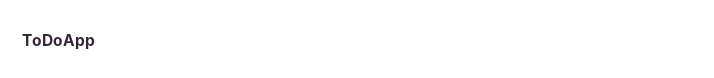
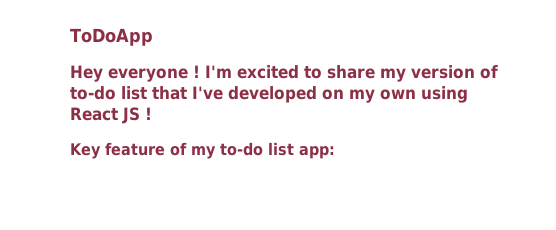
+ Hey everyone ! I'm excited to share my version of to-do list that I've developed on my own using React JS !
+ Key feature of my to-do list app:

